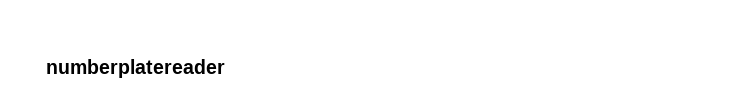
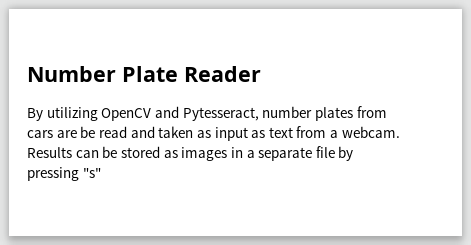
- numberplatereader
+ Number Plate Reader
+ By utilizing OpenCV and Pytesseract, number plates from cars are be read and taken as input as text from a webcam. Results can be stored as images in a separate file by pressing "s"

